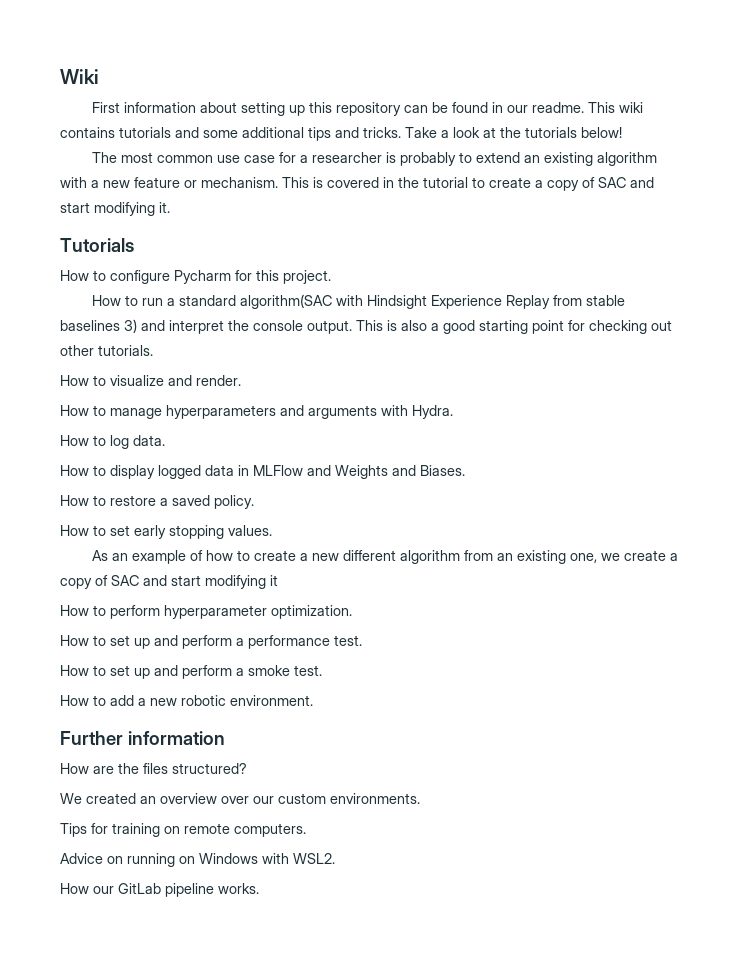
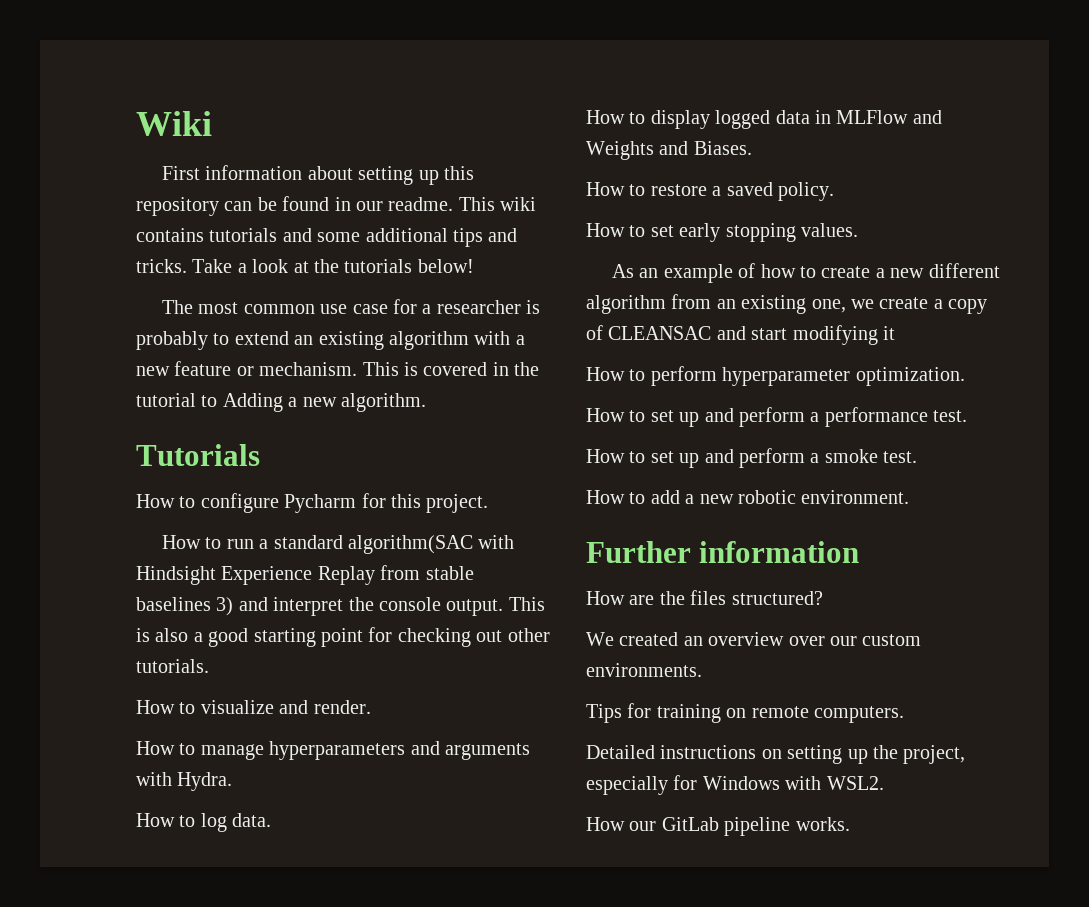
- This is covered in the tutorial to create a copy of SAC and start modifying it.
+ This is covered in the tutorial to Adding a new algorithm.
- As an example of how to create a new different algorithm from an existing one, we create a copy of SAC and start modifying it
+ As an example of how to create a new different algorithm from an existing one, we create a copy of CLEANSAC and start modifying it
- Advice on running on Windows with WSL2.
+ Detailed instructions on setting up the project, especially for Windows with WSL2.

